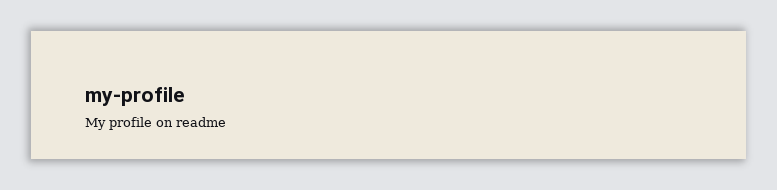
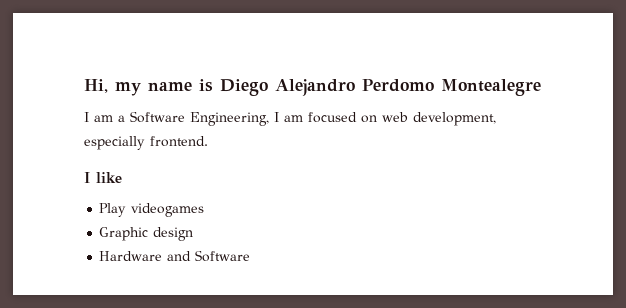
- my-profile
- My profile on readme
+ Hi, my name is Diego Alejandro Perdomo Montealegre
+ I am a Software Engineering, I am focused on web development, especially frontend.
+ I like
+ Play videogames
+ Graphic design
+ Hardware and Software

